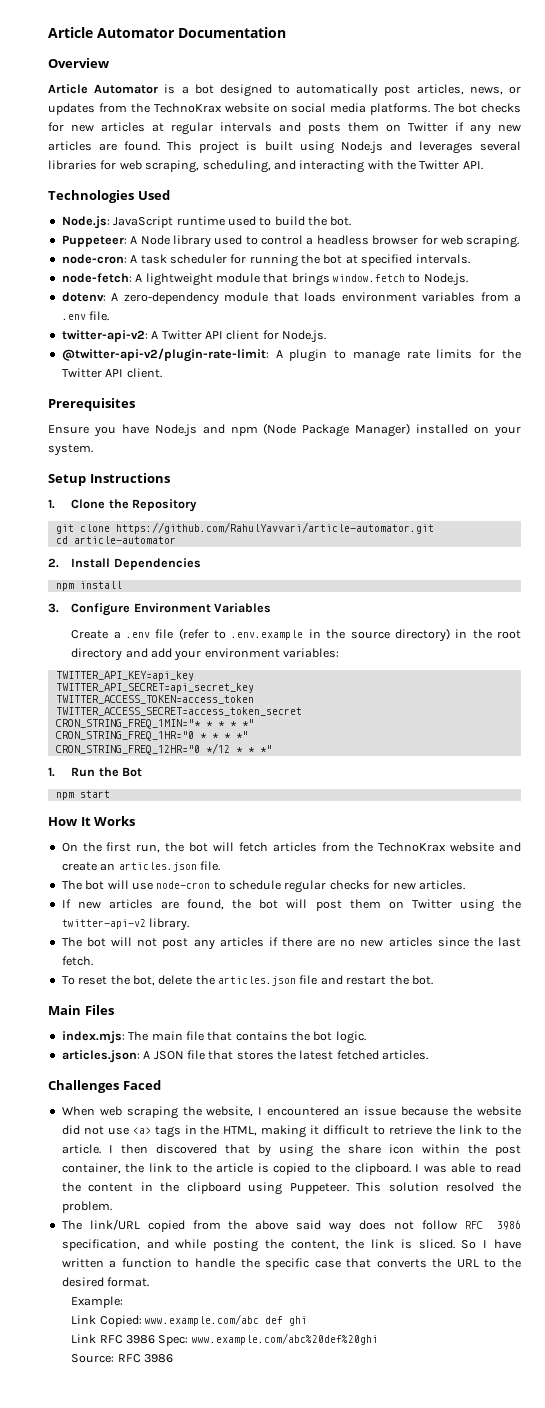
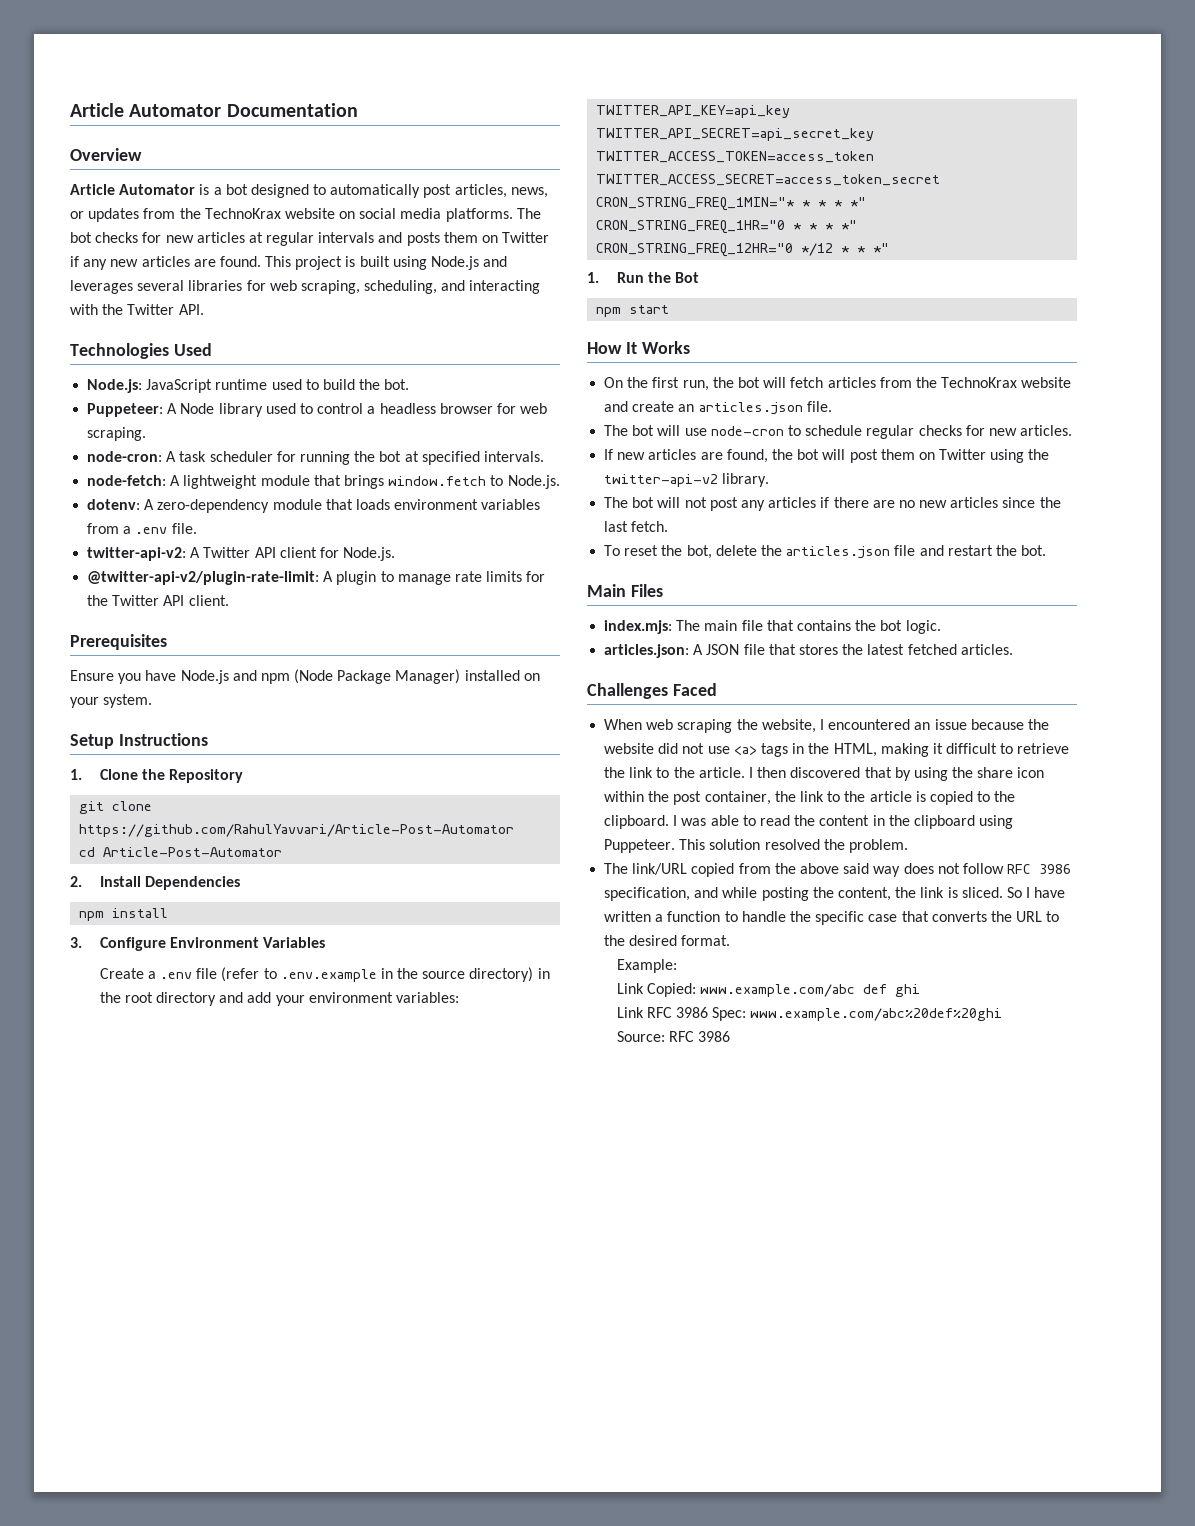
- git clone https://github.com/RahulYavvari/article-automator.git
+ git clone https://github.com/RahulYavvari/Article-Post-Automator
- cd article-automator
+ cd Article-Post-Automator

